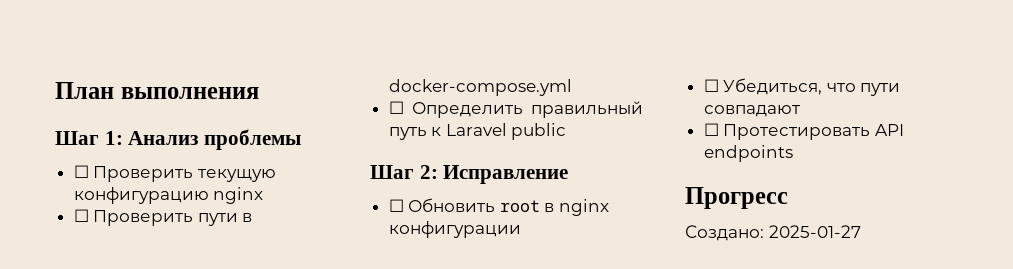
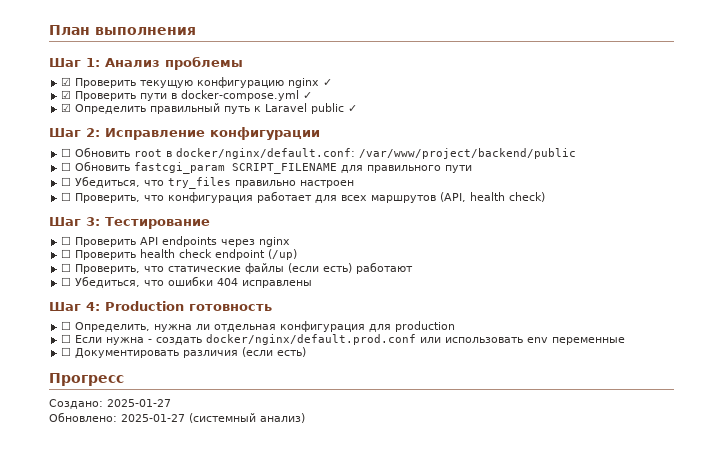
- ☐ Проверить текущую конфигурацию nginx
- ☐ Проверить пути в docker-compose.yml
- ☐ Определить правильный путь к Laravel public
+ ☑ Проверить текущую конфигурацию nginx ✓
+ ☑ Проверить пути в docker-compose.yml ✓
+ ☑ Определить правильный путь к Laravel public ✓
- Шаг 2: Исправление
+ Шаг 2: Исправление конфигурации
- ☐ Обновить root в nginx конфигурации
- ☐ Убедиться, что пути совпадают
- ☐ Протестировать API endpoints
+ ☐ Обновить root в docker/nginx/default.conf: /var/www/project/backend/public
+ ☐ Обновить fastcgi_param SCRIPT_FILENAME для правильного пути
+ ☐ Убедиться, что try_files правильно настроен
+ ☐ Проверить, что конфигурация работает для всех маршрутов (API, health check)
+ Шаг 3: Тестирование
+ ☐ Проверить API endpoints через nginx
+ ☐ Проверить health check endpoint (/up)
+ ☐ Проверить, что статические файлы (если есть) работают
+ ☐ Убедиться, что ошибки 404 исправлены
+ Шаг 4: Production готовность
+ ☐ Определить, нужна ли отдельная конфигурация для production
+ ☐ Если нужна - создать docker/nginx/default.prod.conf или использовать env переменные
+ ☐ Документировать различия (если есть)
+ Обновлено: 2025-01-27 (системный анализ)

